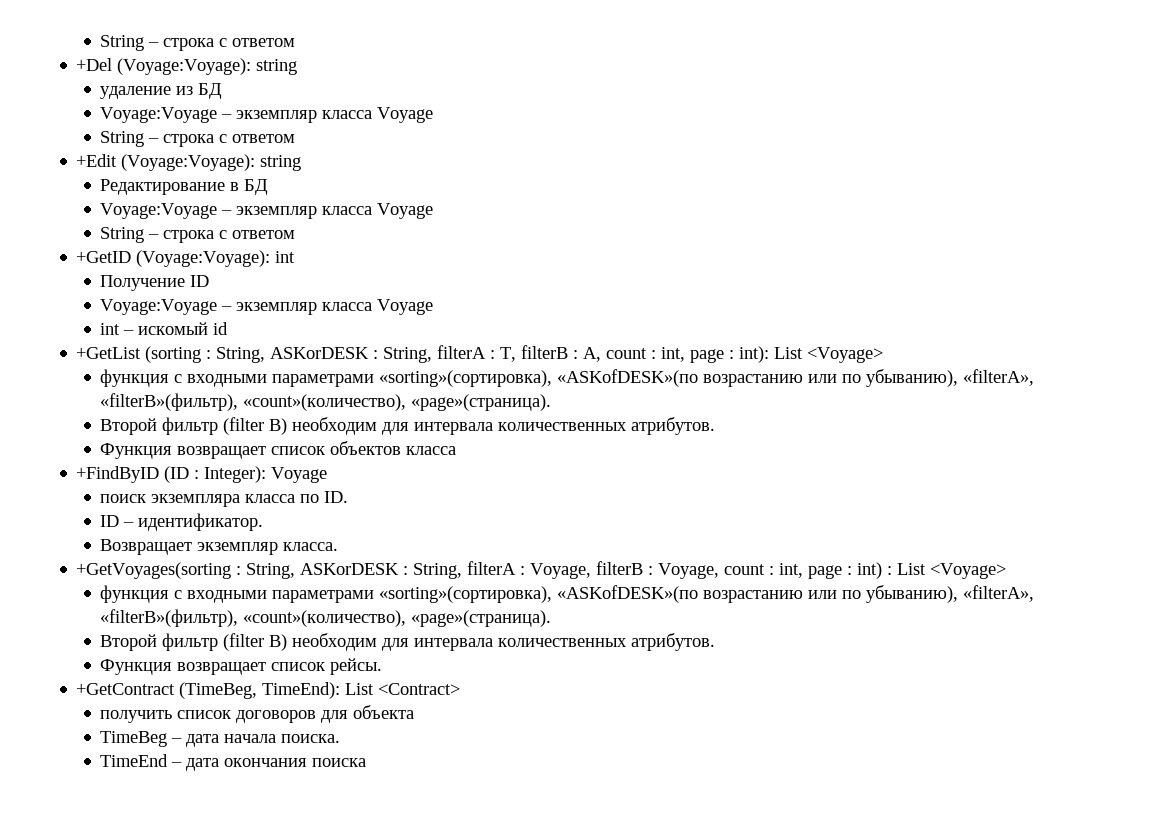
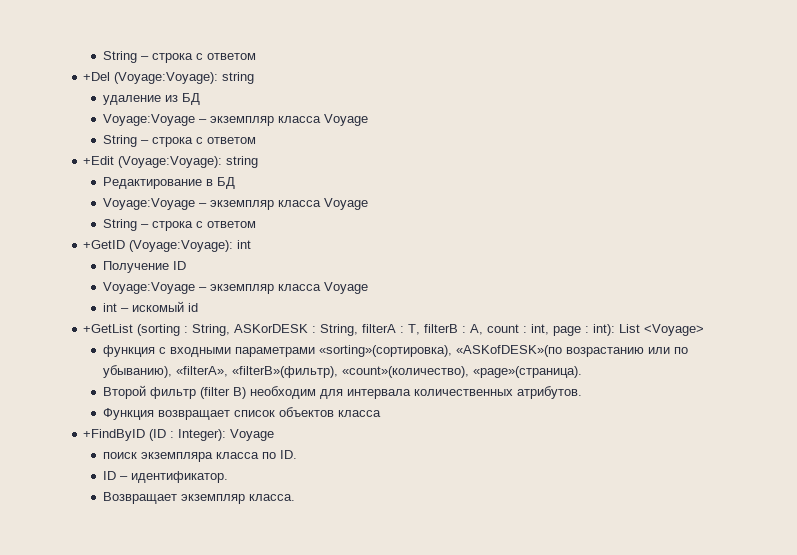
- +GetVoyages(sorting : String, ASKorDESK : String, filterA : Voyage, filterB : Voyage, count : int, page : int) : List <Voyage>
- функция с входными параметрами «sorting»(сортировка), «ASKofDESK»(по возрастанию или по убыванию), «filterA», «filterB»(фильтр), «count»(количество), «page»(страница).
- Второй фильтр (filter B) необходим для интервала количественных атрибутов.
- Функция возвращает список рейсы.
- +GetContract (TimeBeg, TimeEnd): List <Contract>
- получить список договоров для объекта
- TimeBeg – дата начала поиска.
- TimeEnd – дата окончания поиска

